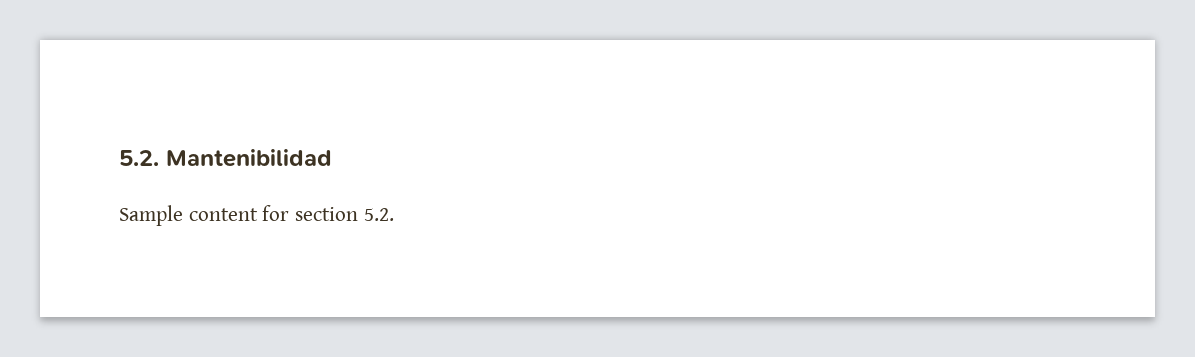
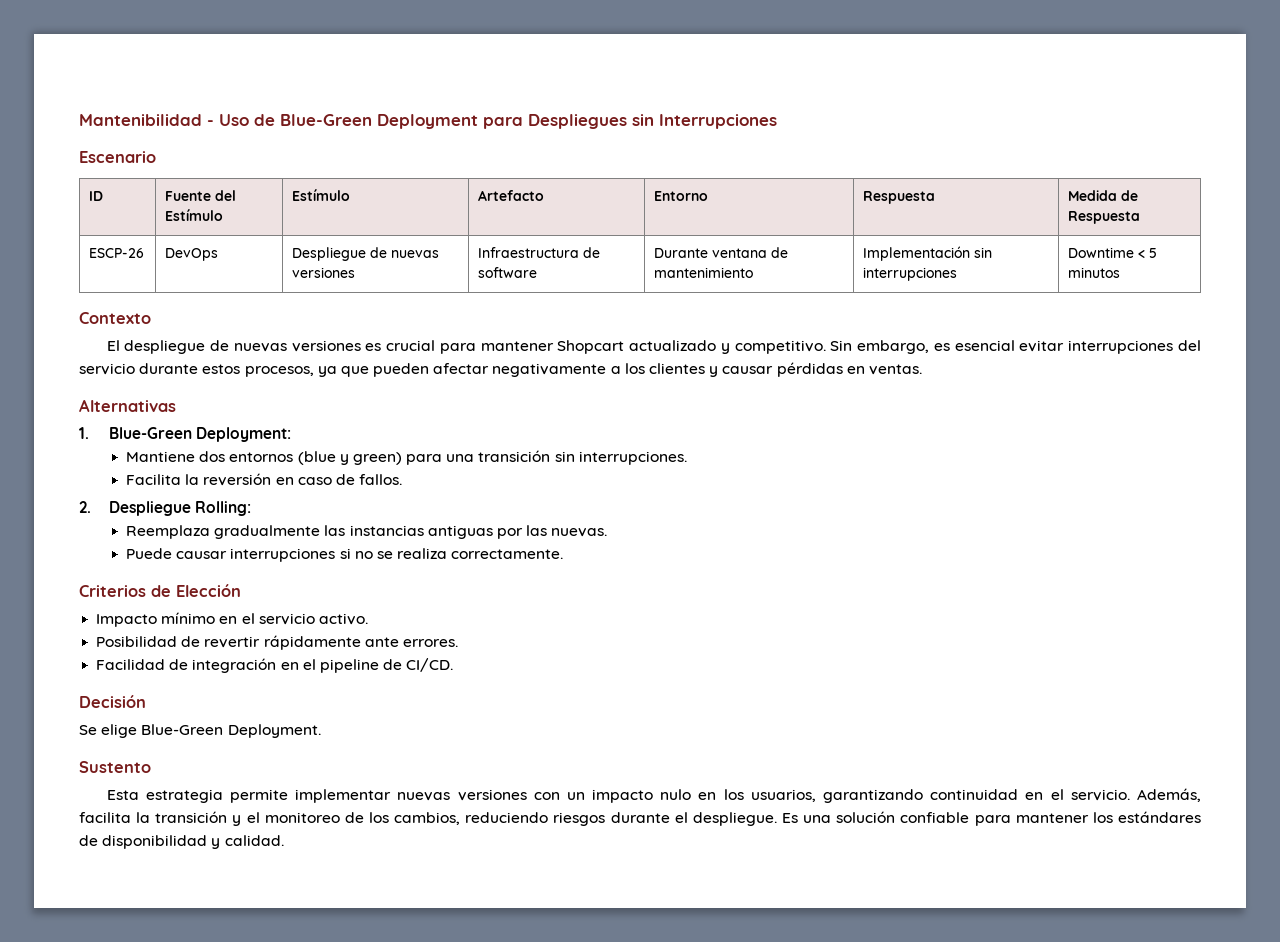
- 5.2. Mantenibilidad
- Sample content for section 5.2.
+ Mantenibilidad - Uso de Blue-Green Deployment para Despliegues sin Interrupciones
+ Escenario
+ ID | Fuente del Estímulo | Estímulo | Artefacto | Entorno | Respuesta | Medida de Respuesta
+ ESCP-26 | DevOps | Despliegue de nuevas versiones | Infraestructura de software | Durante ventana de mantenimiento | Implementación sin interrupciones | Downtime < 5 minutos
+ Contexto
+ El despliegue de nuevas versiones es crucial para mantener Shopcart actualizado y competitivo. Sin embargo, es esencial evitar interrupciones del servicio durante estos procesos, ya que pueden afectar negativamente a los clientes y causar pérdidas en ventas.
+ Alternativas
+ 1. Blue-Green Deployment:
+ Mantiene dos entornos (blue y green) para una transición sin interrupciones.
+ Facilita la reversión en caso de fallos.
+ 2. Despliegue Rolling:
+ Reemplaza gradualmente las instancias antiguas por las nuevas.
+ Puede causar interrupciones si no se realiza correctamente.
+ Criterios de Elección
+ Impacto mínimo en el servicio activo.
+ Posibilidad de revertir rápidamente ante errores.
+ Facilidad de integración en el pipeline de CI/CD.
+ Decisión
+ Se elige Blue-Green Deployment.
+ Sustento
+ Esta estrategia permite implementar nuevas versiones con un impacto nulo en los usuarios, garantizando continuidad en el servicio. Además, facilita la transición y el monitoreo de los cambios, reduciendo riesgos durante el despliegue. Es una solución confiable para mantener los estándares de disponibilidad y calidad.

